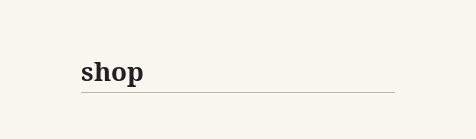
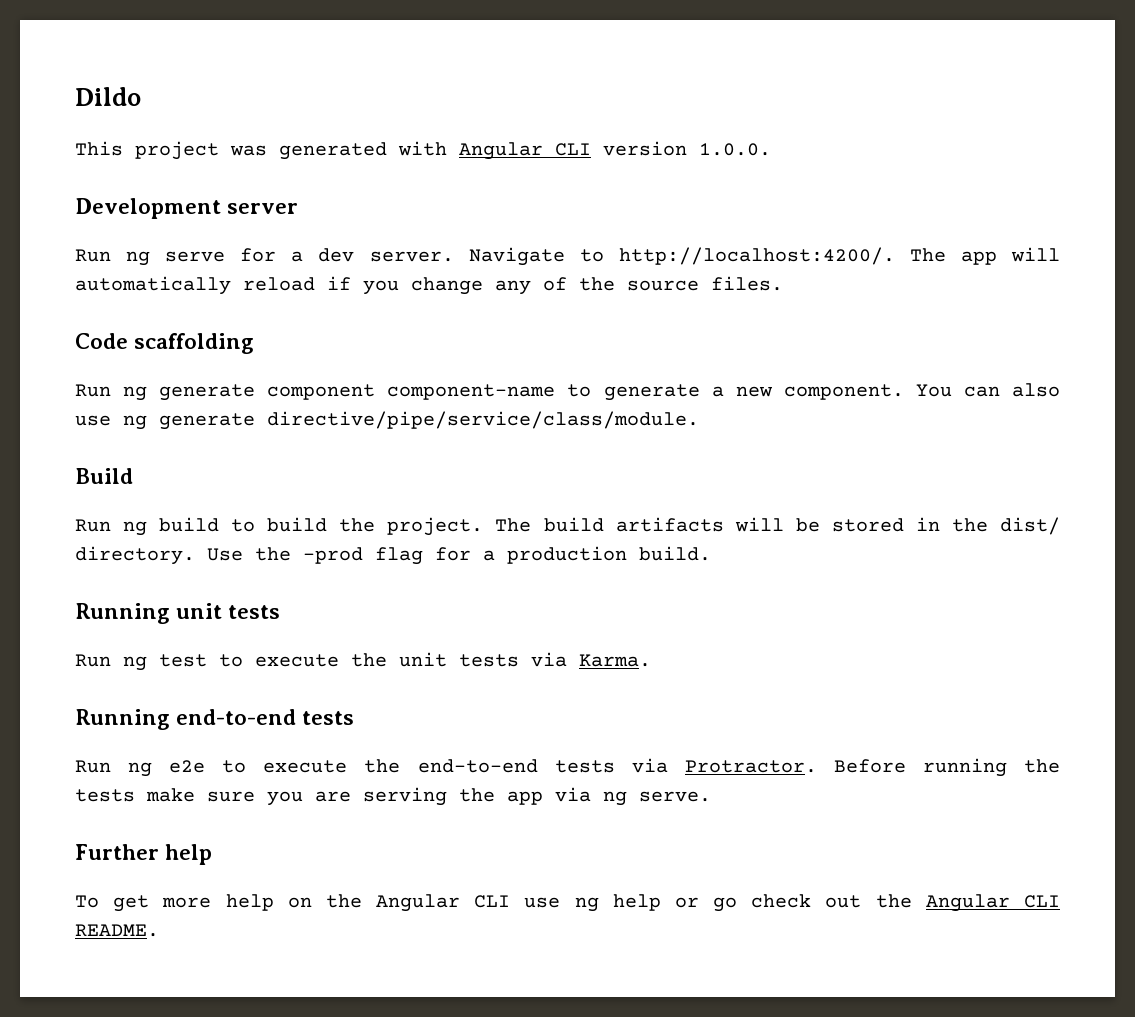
- shop
+ Dildo
+ This project was generated with Angular CLI version 1.0.0.
+ Development server
+ Run ng serve for a dev server. Navigate to http://localhost:4200/. The app will automatically reload if you change any of the source files.
+ Code scaffolding
+ Run ng generate component component-name to generate a new component. You can also use ng generate directive/pipe/service/class/module.
+ Build
+ Run ng build to build the project. The build artifacts will be stored in the dist/ directory. Use the -prod flag for a production build.
+ Running unit tests
+ Run ng test to execute the unit tests via Karma.
+ Running end-to-end tests
+ Run ng e2e to execute the end-to-end tests via Protractor. Before running the tests make sure you are serving the app via ng serve.
+ Further help
+ To get more help on the Angular CLI use ng help or go check out the Angular CLI README.

